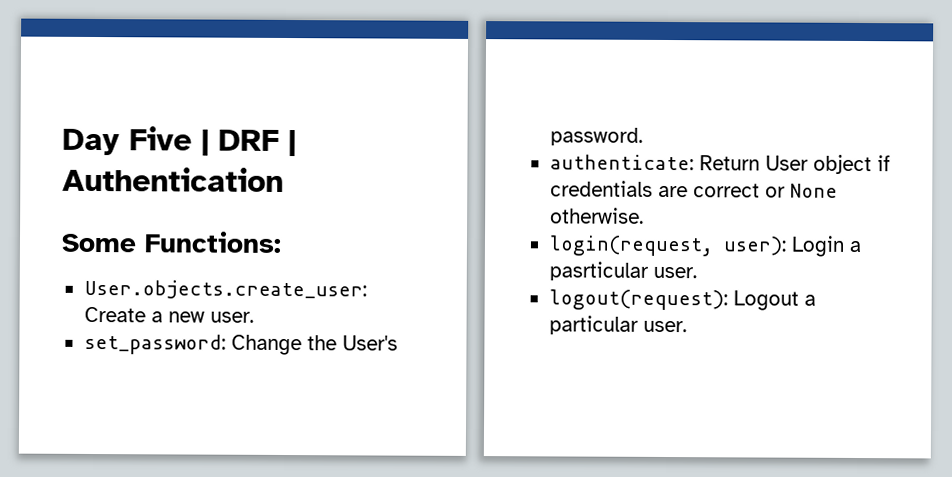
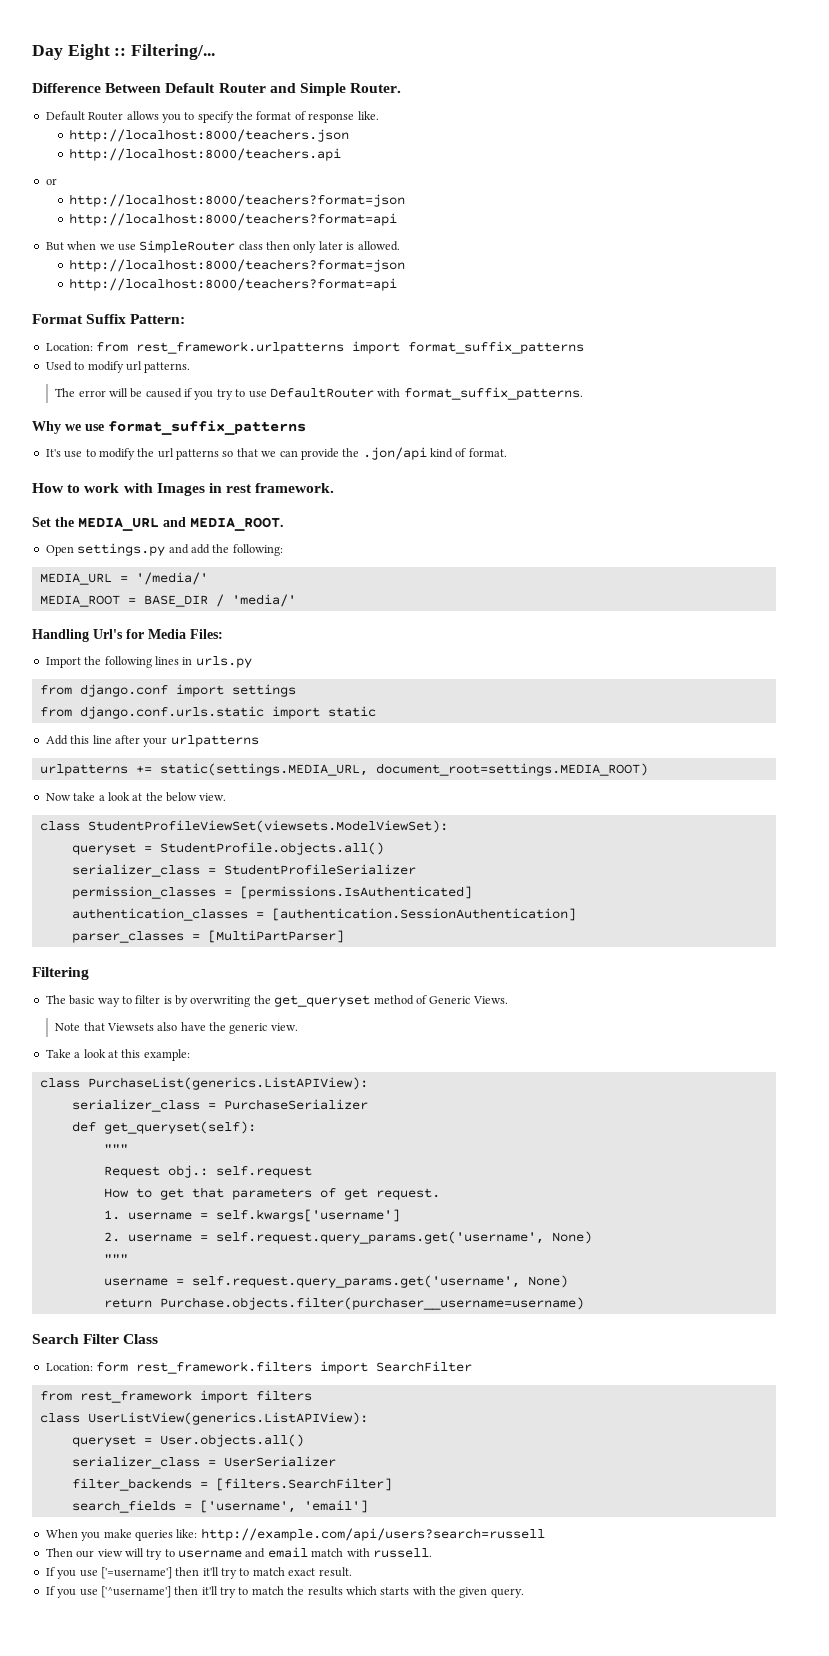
- Day Five | DRF | Authentication
- Some Functions:
- User.objects.create_user: Create a new user.
- set_password: Change the User's password.
- authenticate: Return User object if credentials are correct or None otherwise.
- login(request, user): Login a pasrticular user.
- logout(request): Logout a particular user.
+ Day Eight :: Filtering/...
+ Difference Between Default Router and Simple Router.
+ Default Router allows you to specify the format of response like.
+ http://localhost:8000/teachers.json
+ http://localhost:8000/teachers.api
+ or
+ http://localhost:8000/teachers?format=json
+ http://localhost:8000/teachers?format=api
+ But when we use SimpleRouter class then only later is allowed.
+ http://localhost:8000/teachers?format=json
+ http://localhost:8000/teachers?format=api
+ Format Suffix Pattern:
+ Location: from rest_framework.urlpatterns import format_suffix_patterns
+ Used to modify url patterns.
+ The error will be caused if you try to use DefaultRouter with format_suffix_patterns.
+ Why we use format_suffix_patterns
+ It's use to modify the url patterns so that we can provide the .jon/api kind of format.
+ How to work with Images in rest framework.
+ Set the MEDIA_URL and MEDIA_ROOT.
+ Open settings.py and add the following:
+ MEDIA_URL = '/media/'
+ MEDIA_ROOT = BASE_DIR / 'media/'
+ Handling Url's for Media Files:
+ Import the following lines in urls.py
+ from django.conf import settings
+ from django.conf.urls.static import static
+ Add this line after your urlpatterns
+ urlpatterns += static(settings.MEDIA_URL, document_root=settings.MEDIA_ROOT)
+ Now take a look at the below view.
+ class StudentProfileViewSet(viewsets.ModelViewSet):
+ queryset = StudentProfile.objects.all()
+ serializer_class = StudentProfileSerializer
+ permission_classes = [permissions.IsAuthenticated]
+ authentication_classes = [authentication.SessionAuthentication]
+ parser_classes = [MultiPartParser]
+ Filtering
+ The basic way to filter is by overwriting the get_queryset method of Generic Views.
+ Note that Viewsets also have the generic view.
+ Take a look at this example:
+ class PurchaseList(generics.ListAPIView):
+ serializer_class = PurchaseSerializer
+ def get_queryset(self):
+ """
+ Request obj.: self.request
+ How to get that parameters of get request.
+ 1. username = self.kwargs['username']
+ 2. username = self.request.query_params.get('username', None)
+ """
+ username = self.request.query_params.get('username', None)
+ return Purchase.objects.filter(purchaser__username=username)
+ Search Filter Class
+ Location: form rest_framework.filters import SearchFilter
+ from rest_framework import filters
+ class UserListView(generics.ListAPIView):
+ queryset = User.objects.all()
+ serializer_class = UserSerializer
+ filter_backends = [filters.SearchFilter]
+ search_fields = ['username', 'email']
+ When you make queries like: http://example.com/api/users?search=russell
+ Then our view will try to username and email match with russell.
+ If you use ['=username'] then it'll try to match exact result.
+ If you use ['^username'] then it'll try to match the results which starts with the given query.

